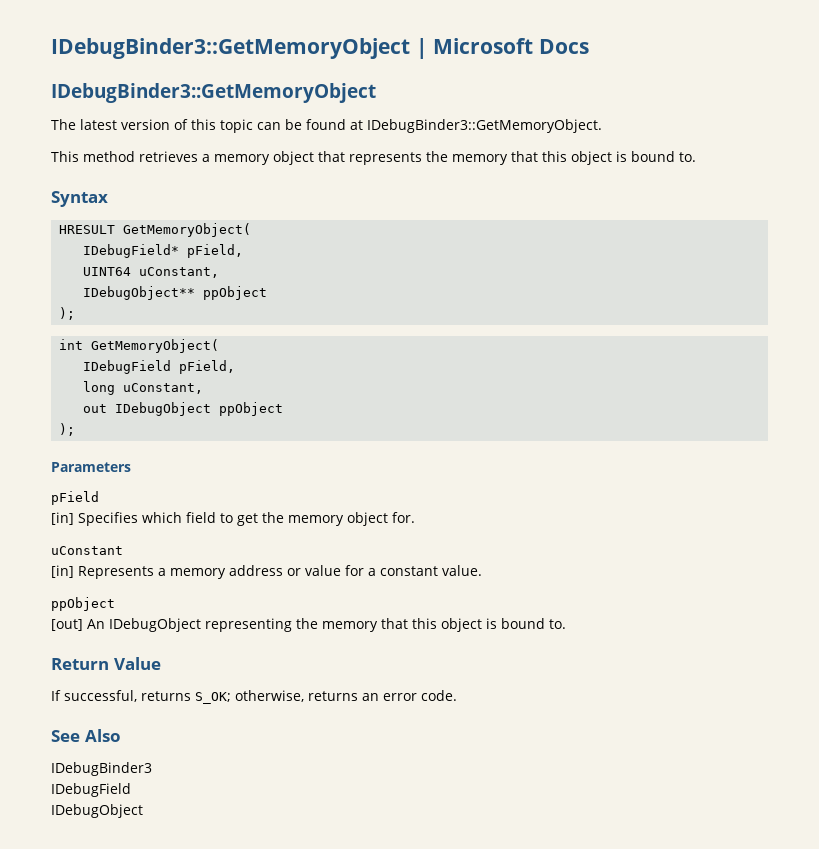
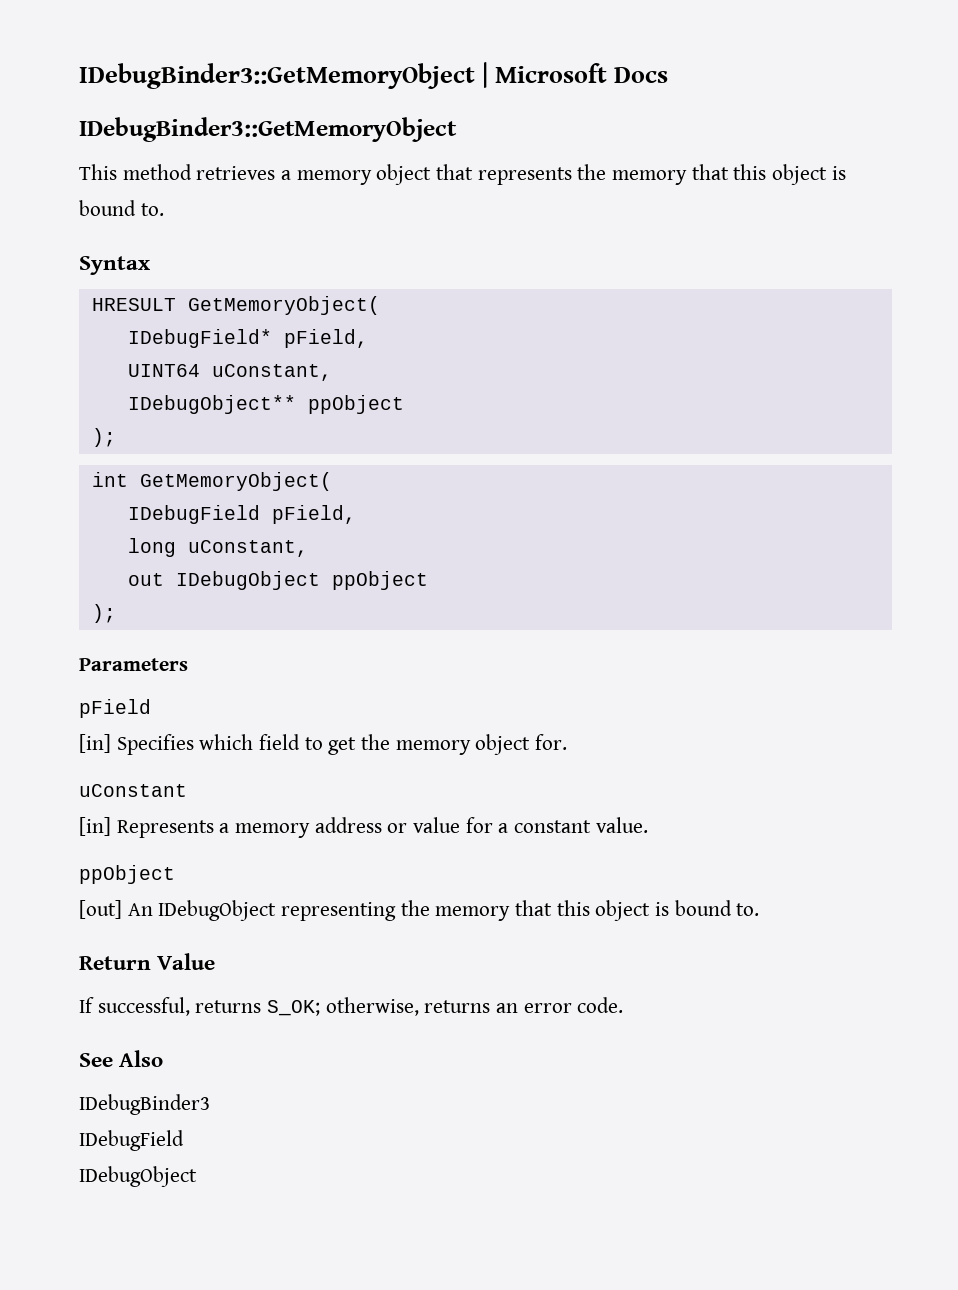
- The latest version of this topic can be found at IDebugBinder3::GetMemoryObject.

